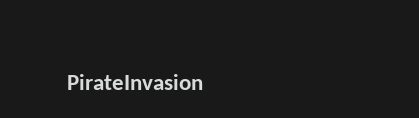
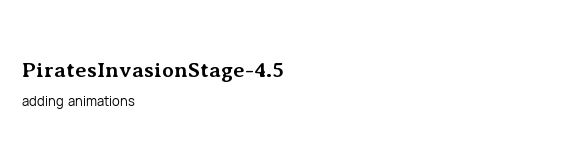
- PirateInvasion
+ PiratesInvasionStage-4.5
+ adding animations

